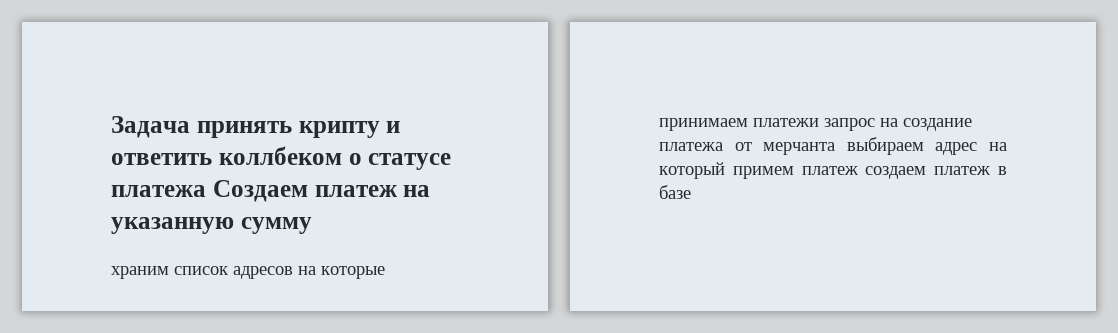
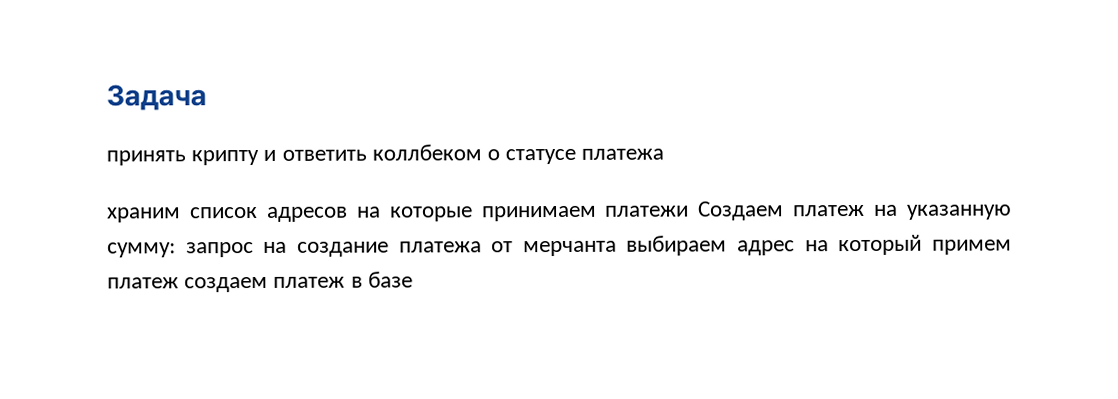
- Задача принять крипту и ответить коллбеком о статусе платежа Создаем платеж на указанную сумму
+ Задача
+ принять крипту и ответить коллбеком о статусе платежа
- храним список адресов на которые принимаем платежи запрос на создание платежа от мерчанта выбираем адрес на который примем платеж создаем платеж в базе
+ храним список адресов на которые принимаем платежи Создаем платеж на указанную сумму: запрос на создание платежа от мерчанта выбираем адрес на который примем платеж создаем платеж в базе

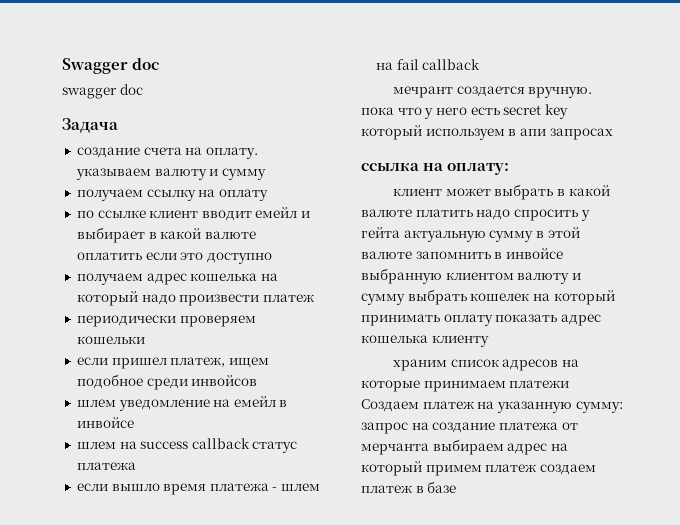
+ Swagger doc
+ swagger doc
  Задача
- принять крипту и ответить коллбеком о статусе платежа
+ создание счета на оплату. указываем валюту и сумму
+ получаем ссылку на оплату
+ по ссылке клиент вводит емейл и выбирает в какой валюте оплатить если это доступно
+ получаем адрес кошелька на который надо произвести платеж
+ периодически проверяем кошельки
+ если пришел платеж, ищем подобное среди инвойсов
+ шлем уведомление на емейл в инвойсе
+ шлем на success callback статус платежа
+ если вышло время платежа - шлем на fail callback
+ мечрант создается вручную. пока что у него есть secret key который используем в апи запросах
+ ссылка на оплату:
+ клиент может выбрать в какой валюте платить надо спросить у гейта актуальную сумму в этой валюте запомнить в инвойсе выбранную клиентом валюту и сумму выбрать кошелек на который принимать оплату показать адрес кошелька клиенту

